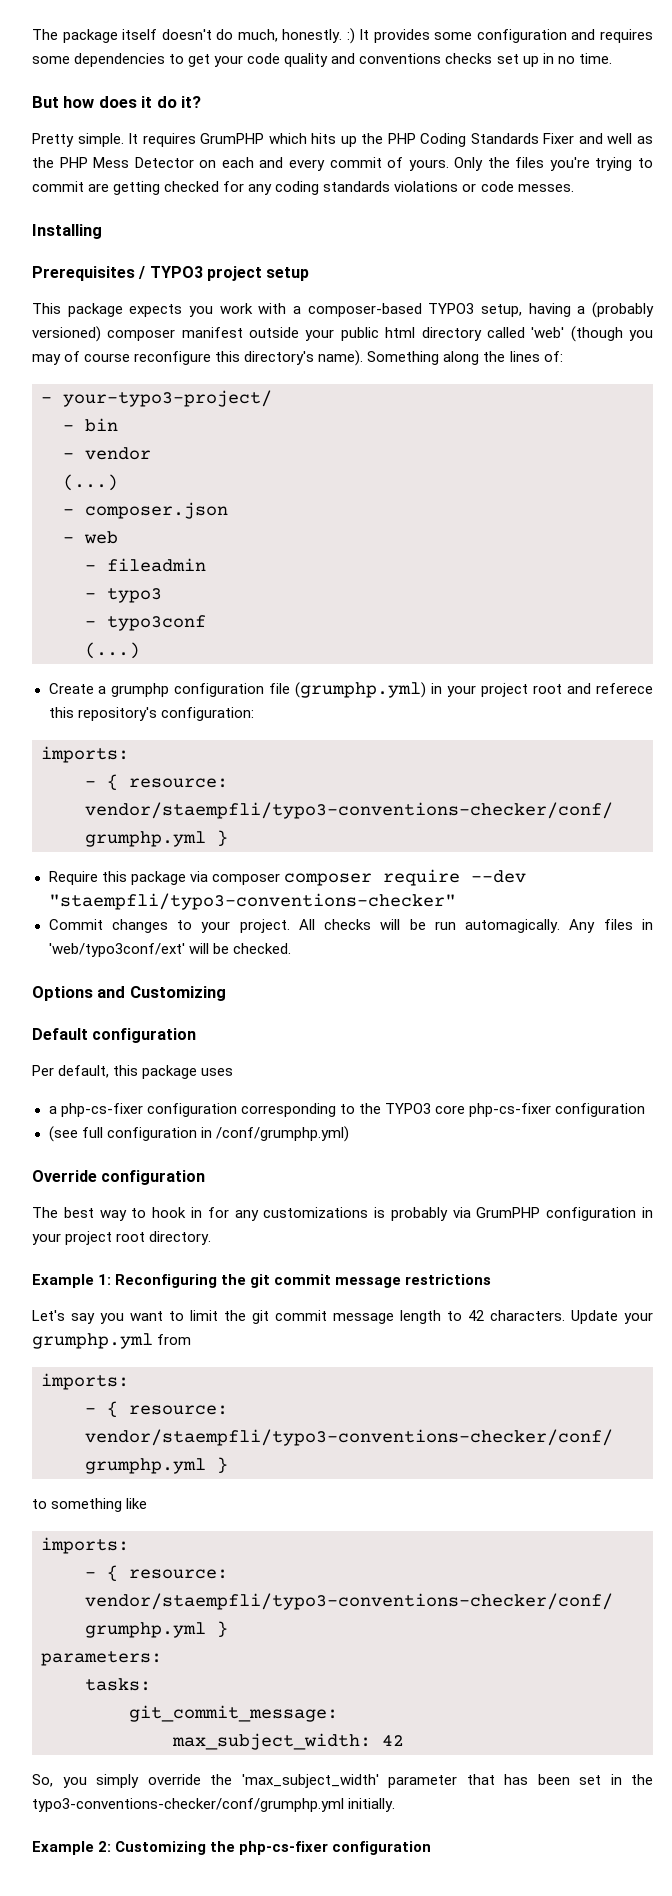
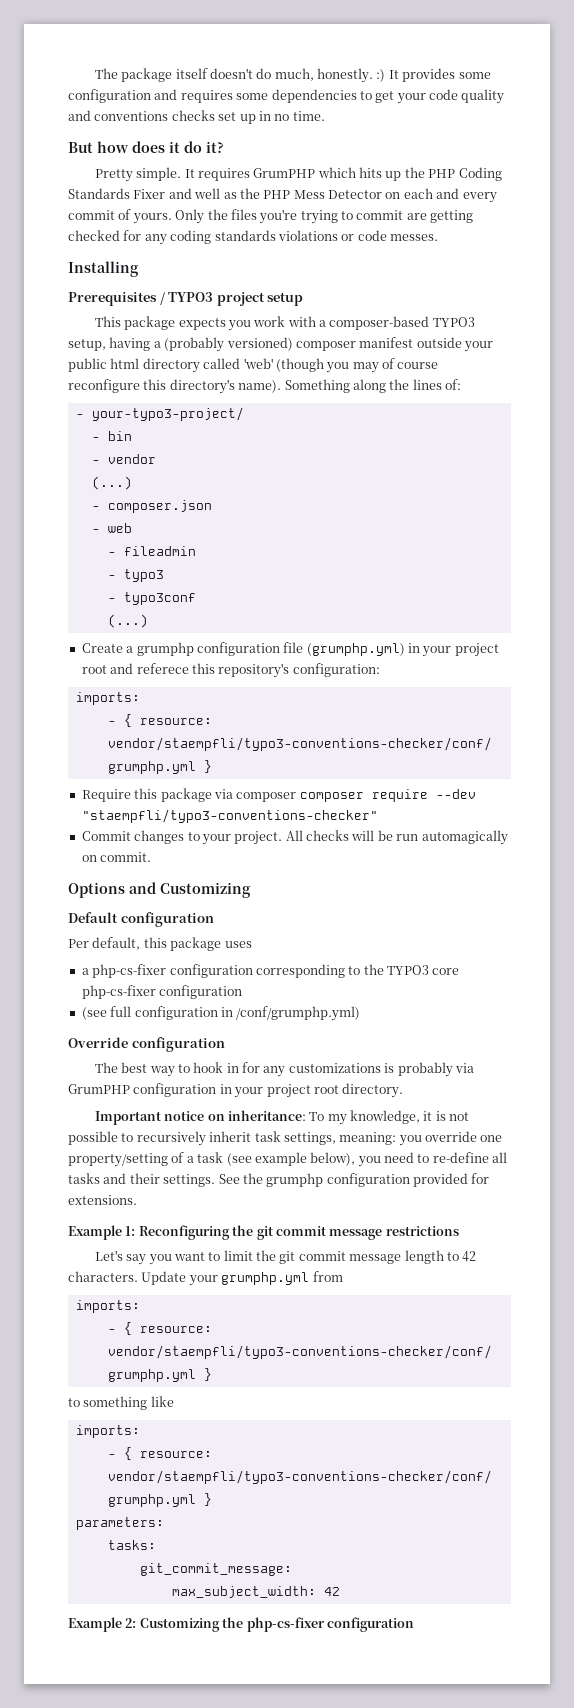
- All checks will be run automagically. Any files in 'web/typo3conf/ext' will be checked.
+ All checks will be run automagically on commit.
+ Important notice on inheritance: To my knowledge, it is not possible to recursively inherit task settings, meaning: you override one property/setting of a task (see example below), you need to re-define all tasks and their settings. See the grumphp configuration provided for extensions.
- So, you simply override the 'max_subject_width' parameter that has been set in the typo3-conventions-checker/conf/grumphp.yml initially.

